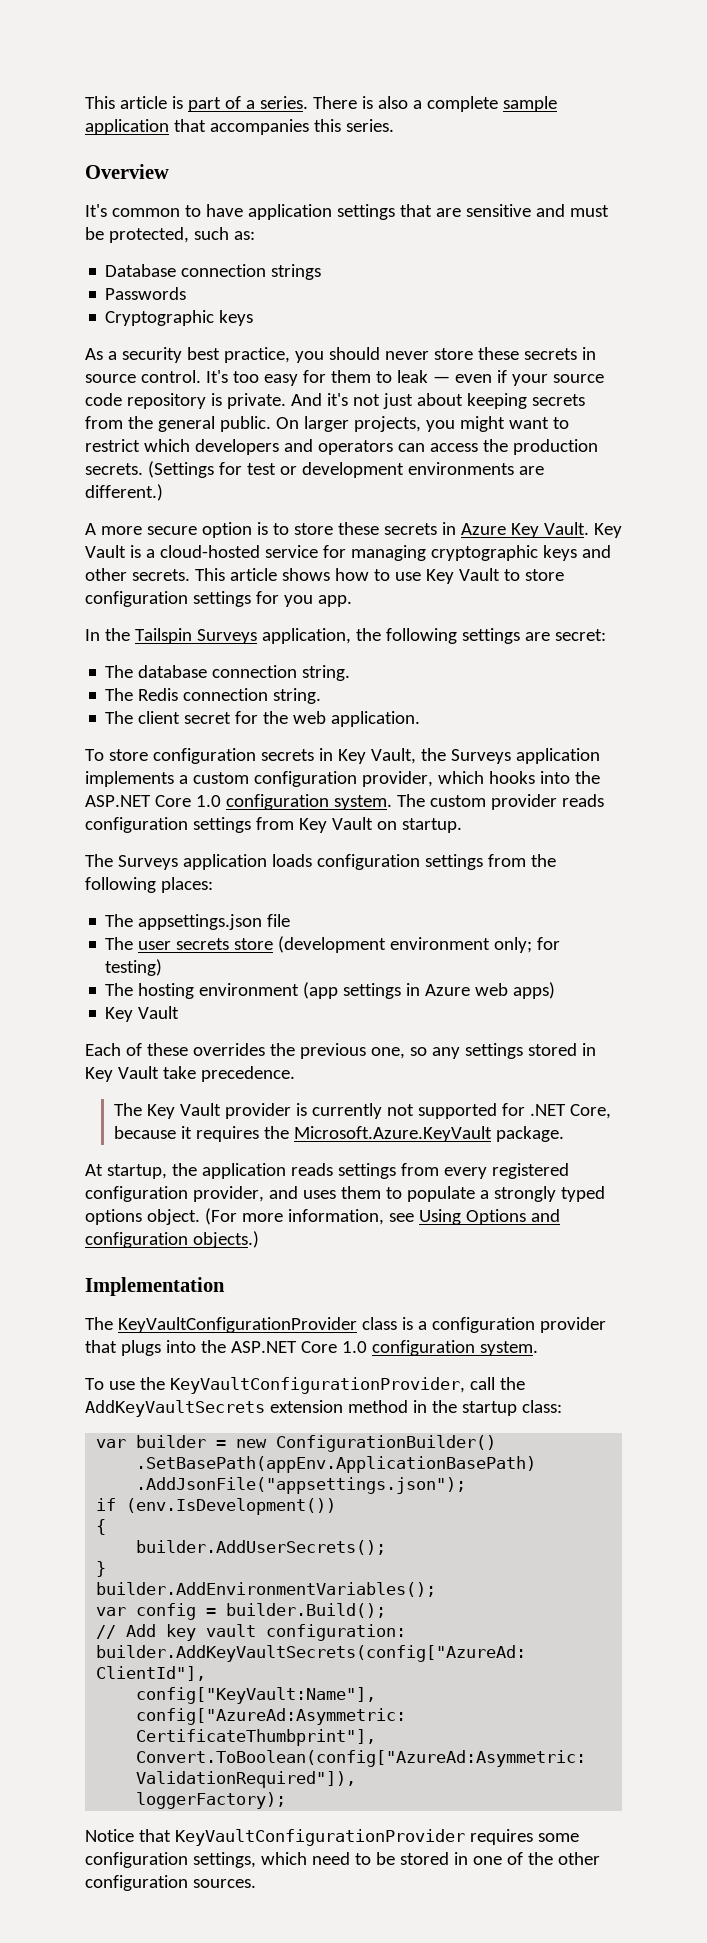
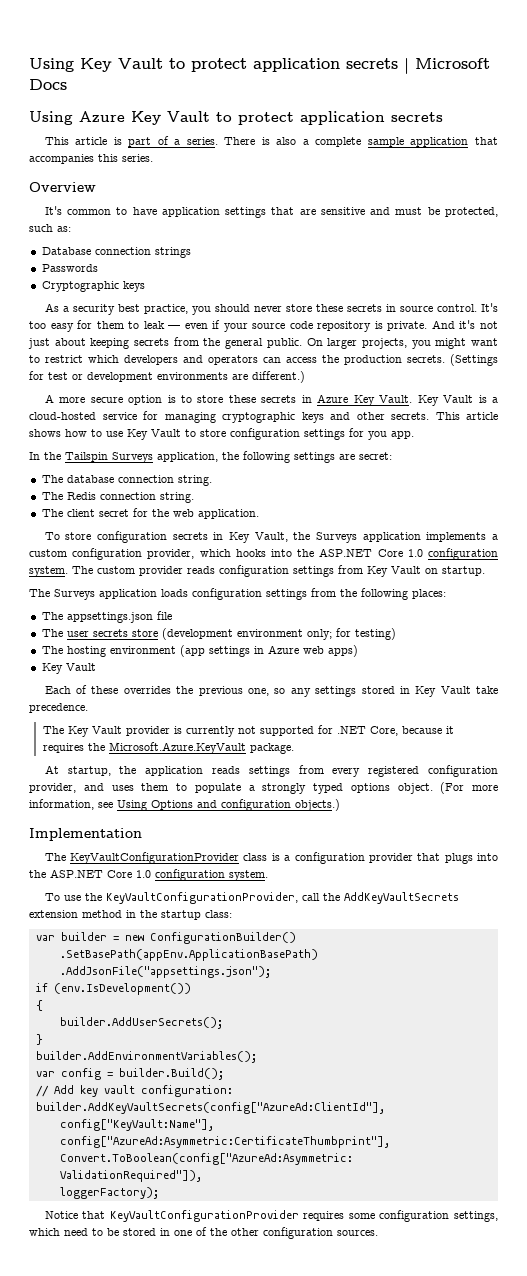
+ Using Key Vault to protect application secrets | Microsoft Docs
+ Using Azure Key Vault to protect application secrets

